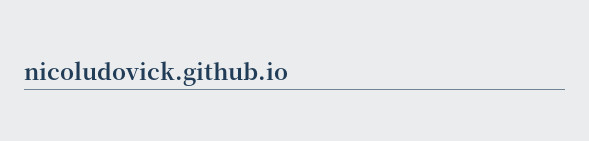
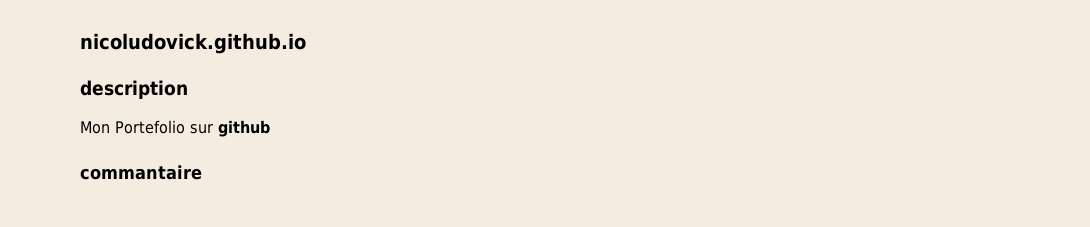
+ description
+ Mon Portefolio sur github
+ commantaire

